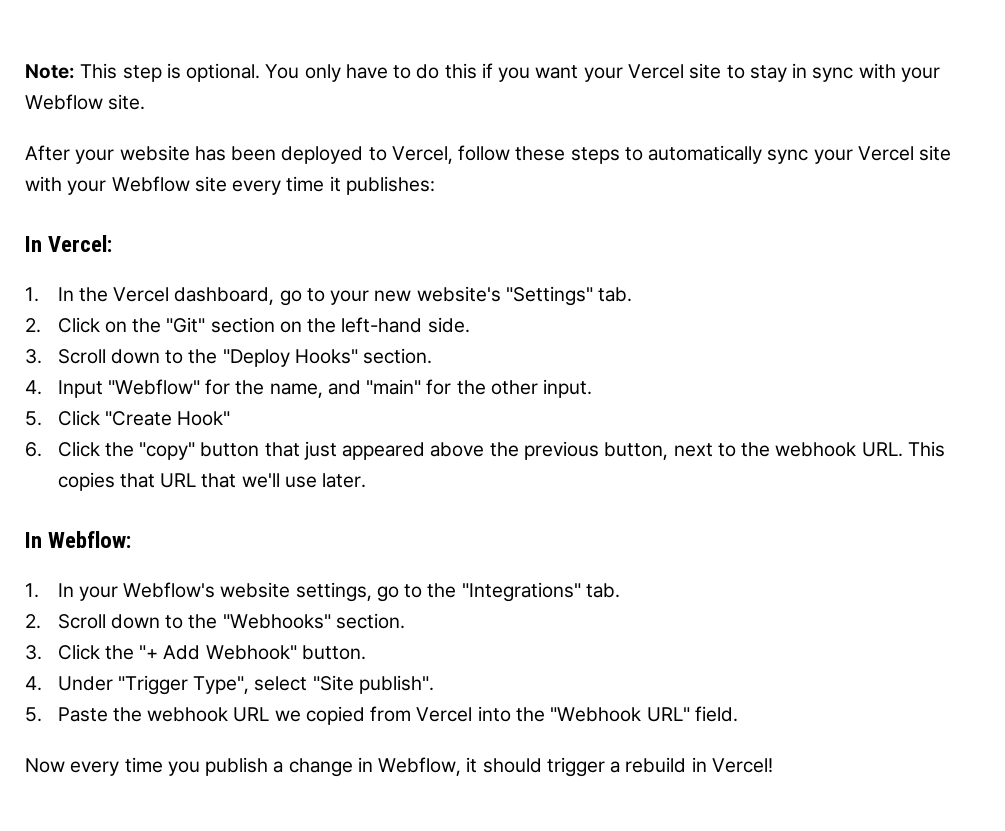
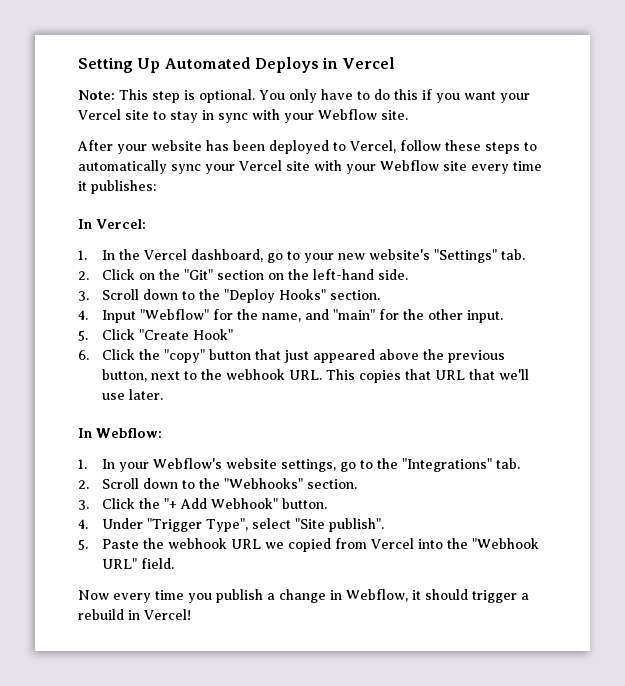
+ Setting Up Automated Deploys in Vercel

